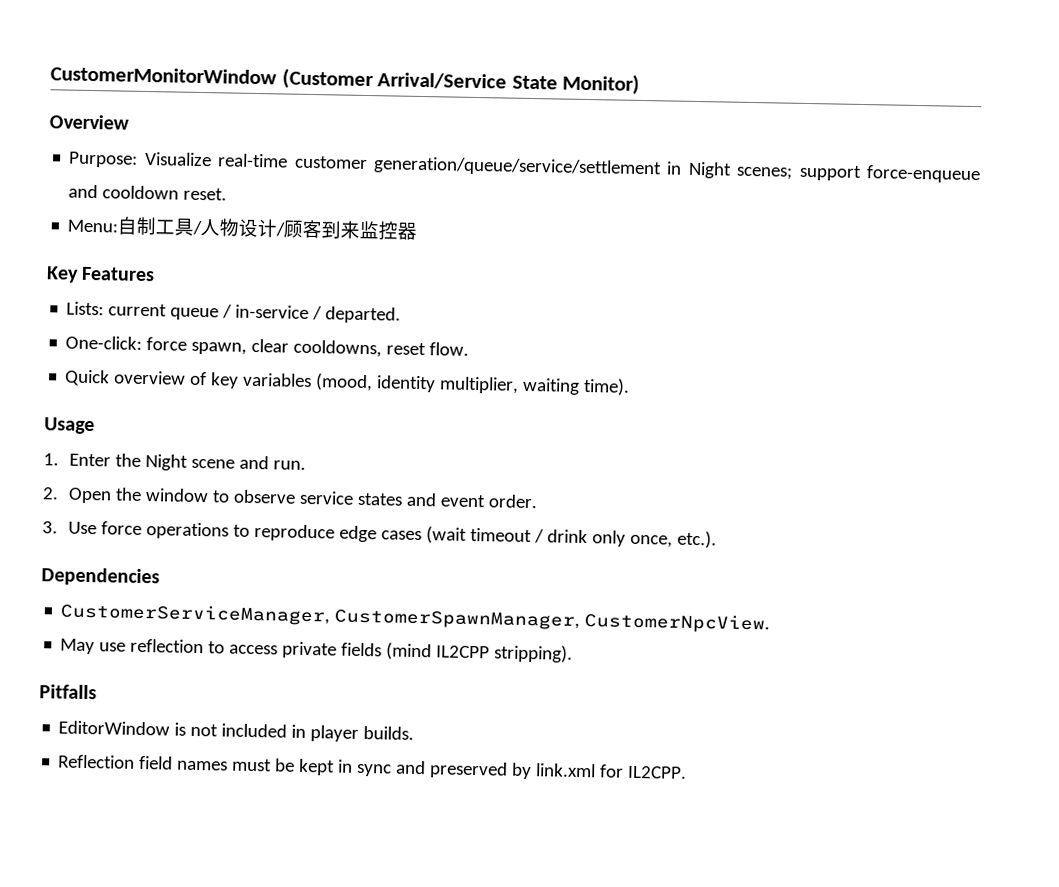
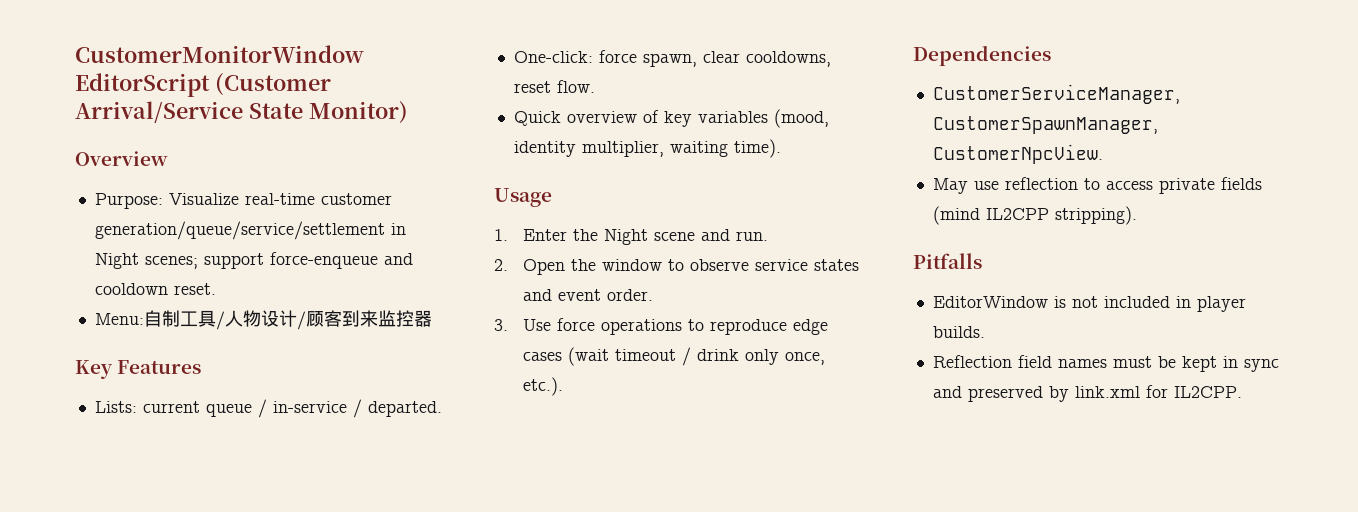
- CustomerMonitorWindow (Customer Arrival/Service State Monitor)
+ CustomerMonitorWindow EditorScript (Customer Arrival/Service State Monitor)

